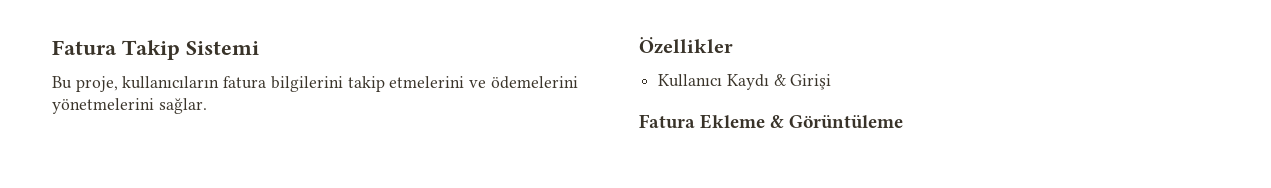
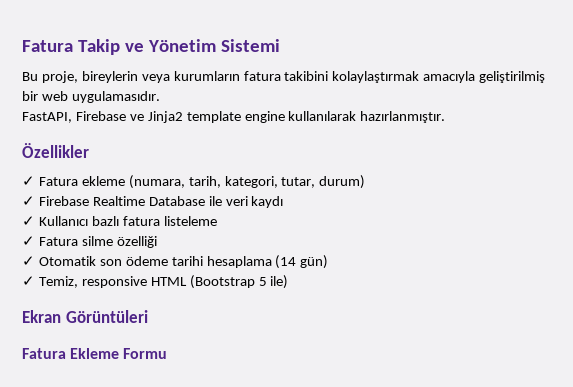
- Fatura Takip Sistemi
+ Fatura Takip ve Yönetim Sistemi
- Bu proje, kullanıcıların fatura bilgilerini takip etmelerini ve ödemelerini yönetmelerini sağlar.
+ Bu proje, bireylerin veya kurumların fatura takibini kolaylaştırmak amacıyla geliştirilmiş bir web uygulamasıdır.
+ FastAPI, Firebase ve Jinja2 template engine kullanılarak hazırlanmıştır.
  Özellikler
- Kullanıcı Kaydı & Girişi
+ ✓ Fatura ekleme (numara, tarih, kategori, tutar, durum)
+ ✓ Firebase Realtime Database ile veri kaydı
+ ✓ Kullanıcı bazlı fatura listeleme
+ ✓ Fatura silme özelliği
+ ✓ Otomatik son ödeme tarihi hesaplama (14 gün)
+ ✓ Temiz, responsive HTML (Bootstrap 5 ile)
+ Ekran Görüntüleri
- Fatura Ekleme & Görüntüleme
+ Fatura Ekleme Formu

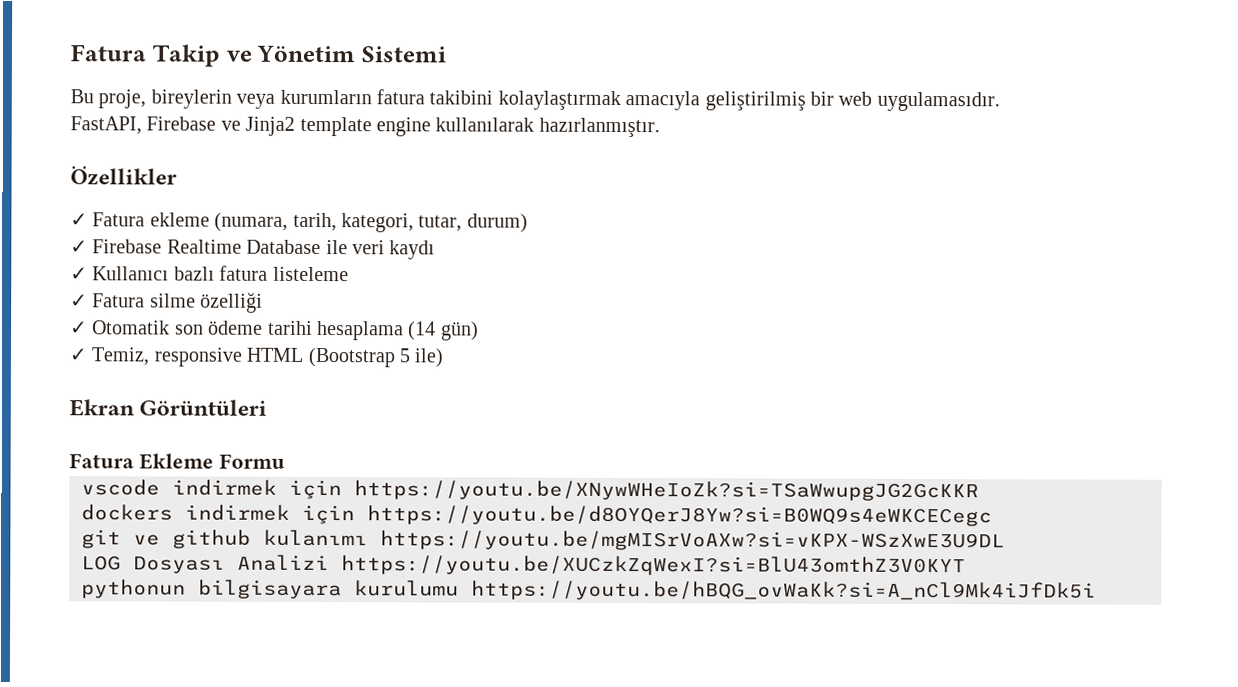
+ vscode indirmek için https://youtu.be/XNywWHeIoZk?si=TSaWwupgJG2GcKKR
+ dockers indirmek için https://youtu.be/d8OYQerJ8Yw?si=B0WQ9s4eWKCECegc
+ git ve github kulanımı https://youtu.be/mgMISrVoAXw?si=vKPX-WSzXwE3U9DL
+ LOG Dosyası Analizi https://youtu.be/XUCzkZqWexI?si=BlU43omthZ3V0KYT
+ pythonun bilgisayara kurulumu https://youtu.be/hBQG_ovWaKk?si=A_nCl9Mk4iJfDk5i

